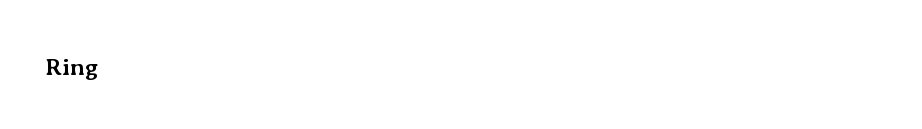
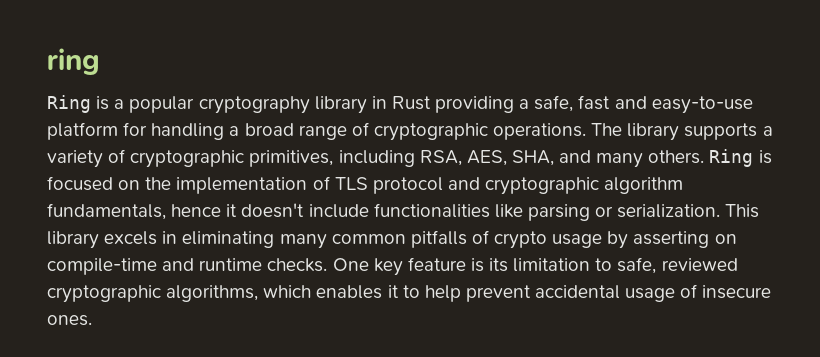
- Ring
+ ring
+ Ring is a popular cryptography library in Rust providing a safe, fast and easy-to-use platform for handling a broad range of cryptographic operations. The library supports a variety of cryptographic primitives, including RSA, AES, SHA, and many others. Ring is focused on the implementation of TLS protocol and cryptographic algorithm fundamentals, hence it doesn't include functionalities like parsing or serialization. This library excels in eliminating many common pitfalls of crypto usage by asserting on compile-time and runtime checks. One key feature is its limitation to safe, reviewed cryptographic algorithms, which enables it to help prevent accidental usage of insecure ones.

